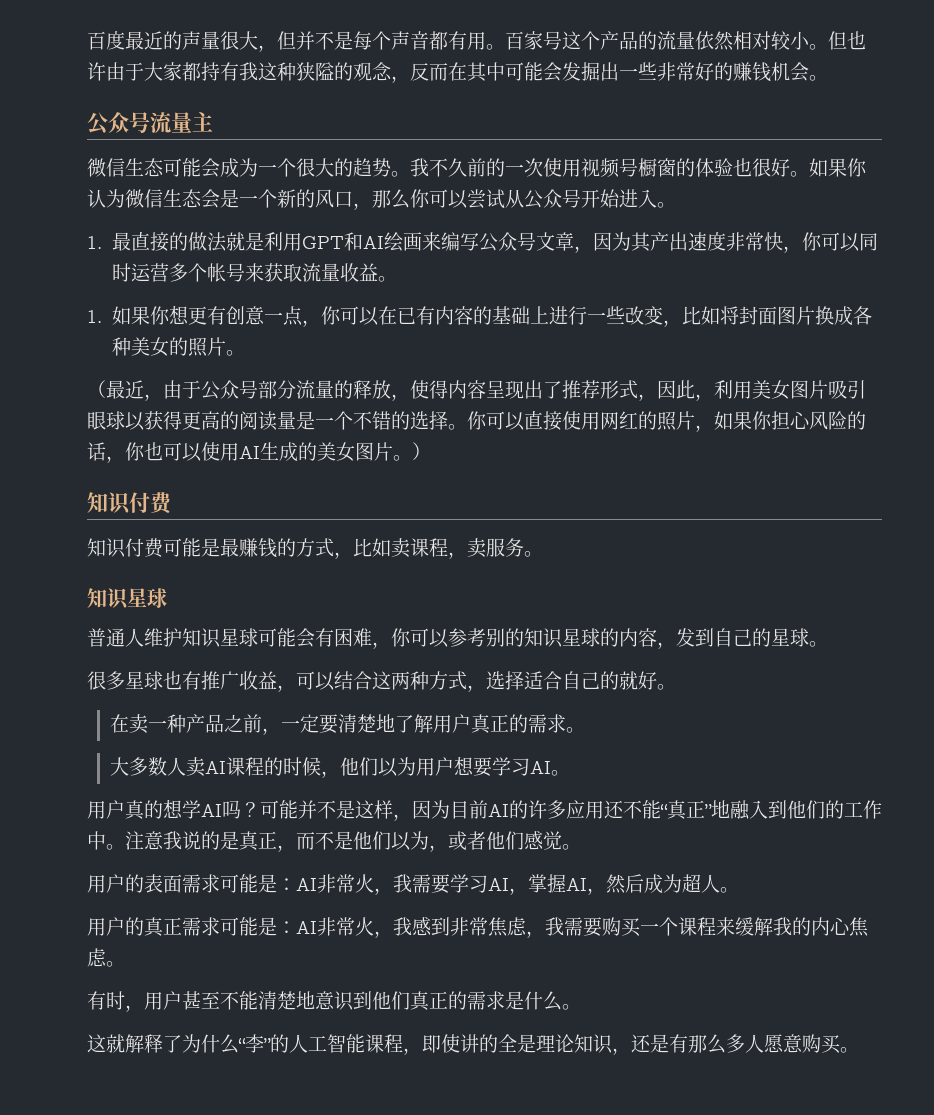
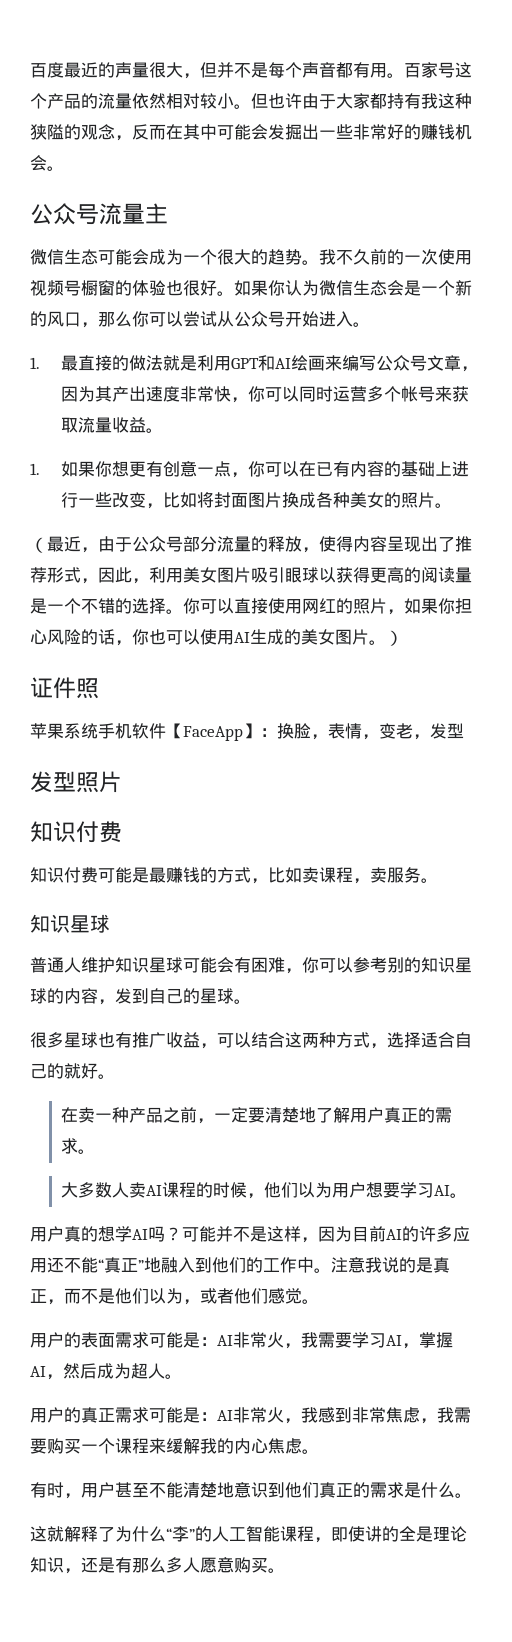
+ 证件照
+ 苹果系统手机软件【FaceApp】：换脸，表情，变老，发型
+ 发型照片

